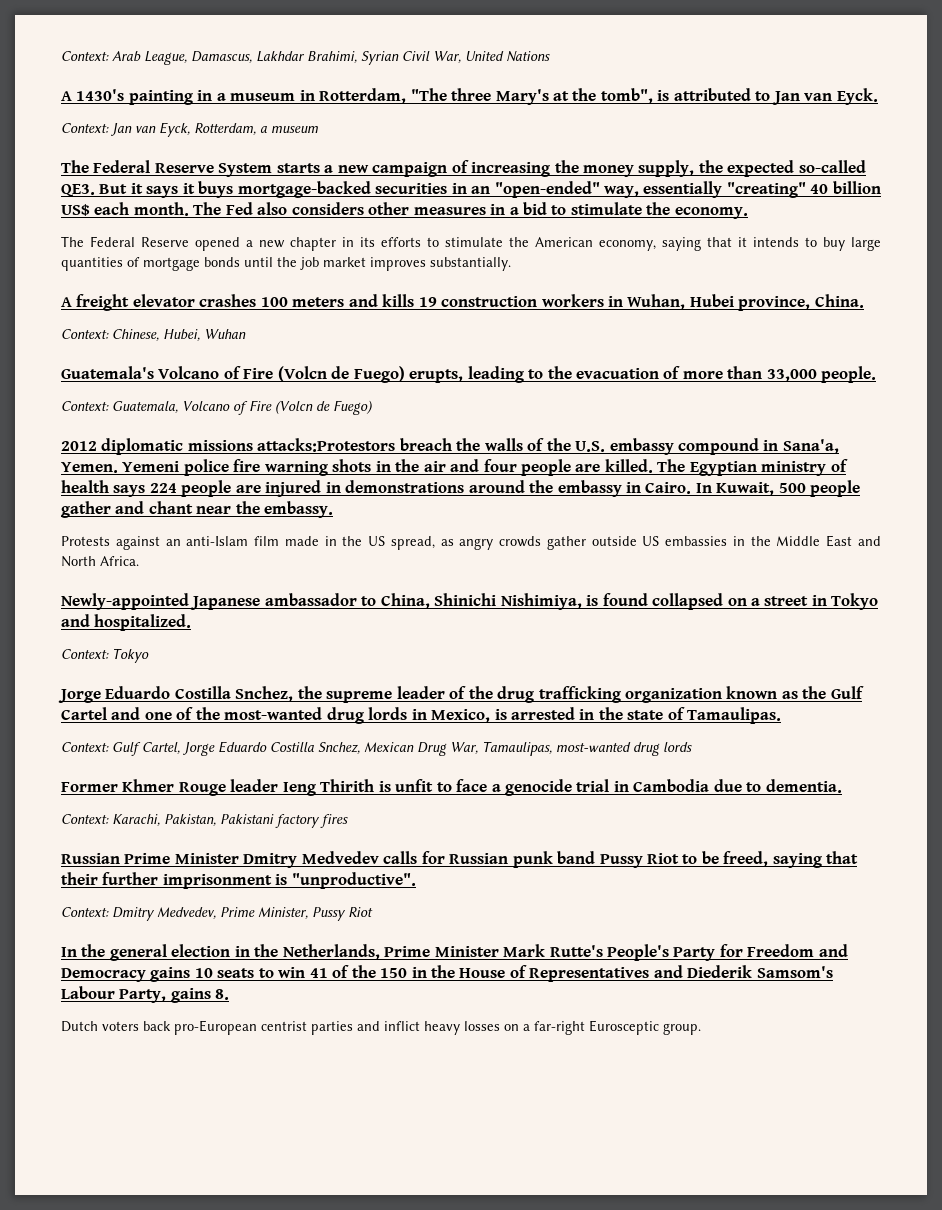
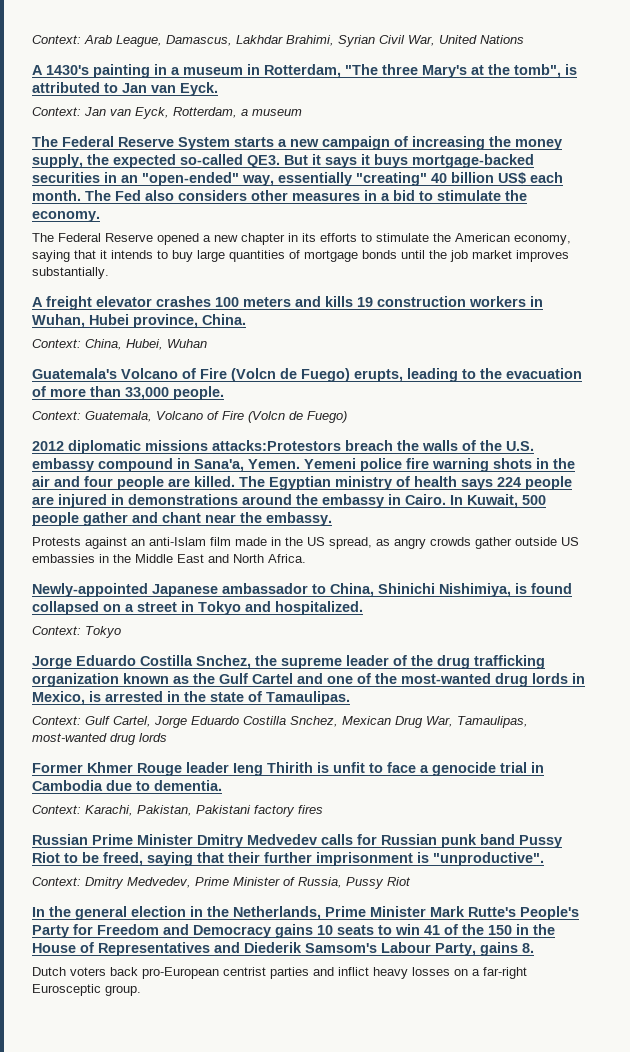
- Context: Chinese, Hubei, Wuhan
+ Context: China, Hubei, Wuhan
- Context: Dmitry Medvedev, Prime Minister, Pussy Riot
+ Context: Dmitry Medvedev, Prime Minister of Russia, Pussy Riot

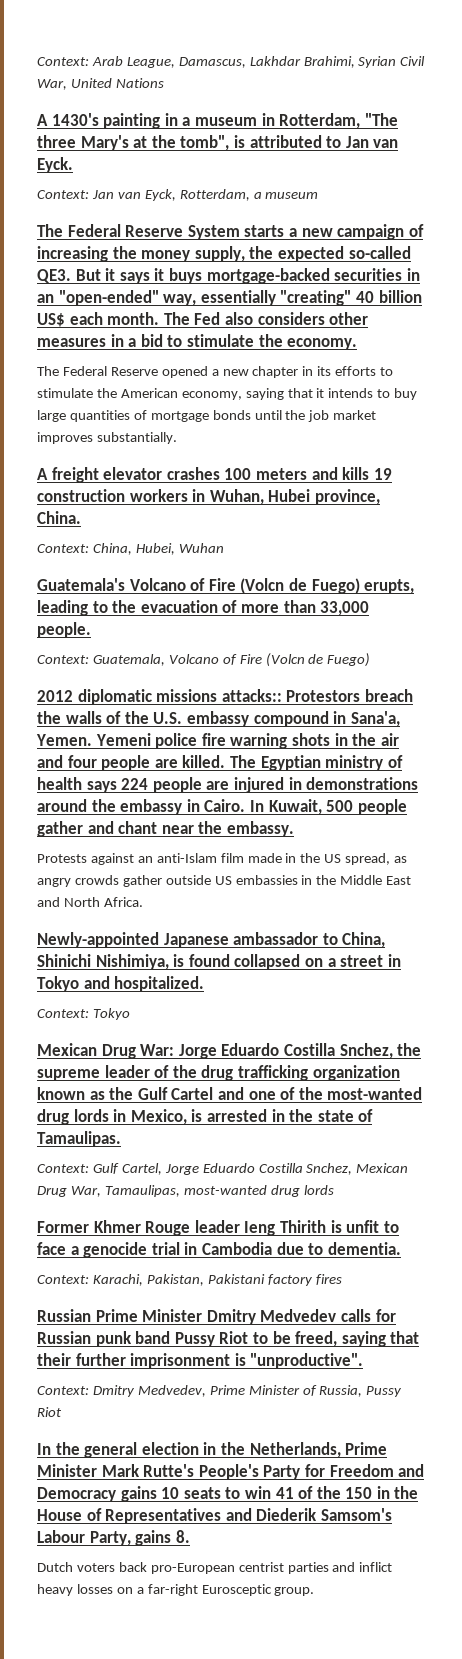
- 2012 diplomatic missions attacks:Protestors breach the walls of the U.S. embassy compound in Sana'a, Yemen.
+ 2012 diplomatic missions attacks:: Protestors breach the walls of the U.S. embassy compound in Sana'a, Yemen.
- Jorge Eduardo Costilla Snchez, the supreme leader of the drug trafficking organization known as the Gulf Cartel and one of the most-wanted drug lords in Mexico, is arrested in the state of Tamaulipas.
+ Mexican Drug War: Jorge Eduardo Costilla Snchez, the supreme leader of the drug trafficking organization known as the Gulf Cartel and one of the most-wanted drug lords in Mexico, is arrested in the state of Tamaulipas.

